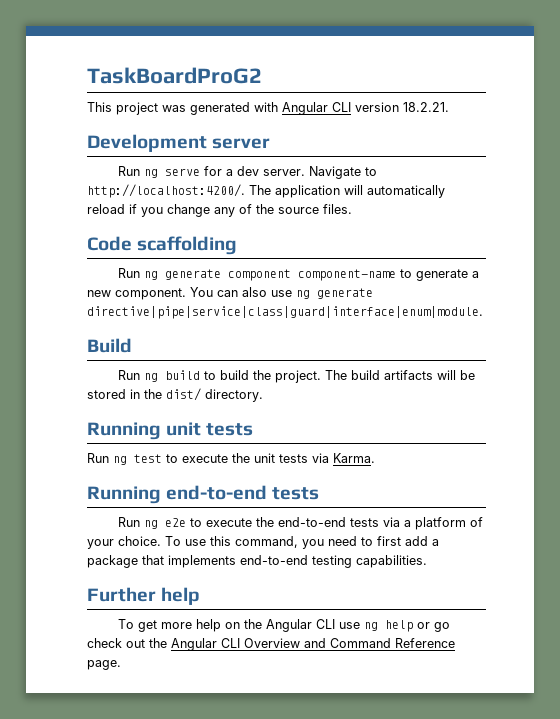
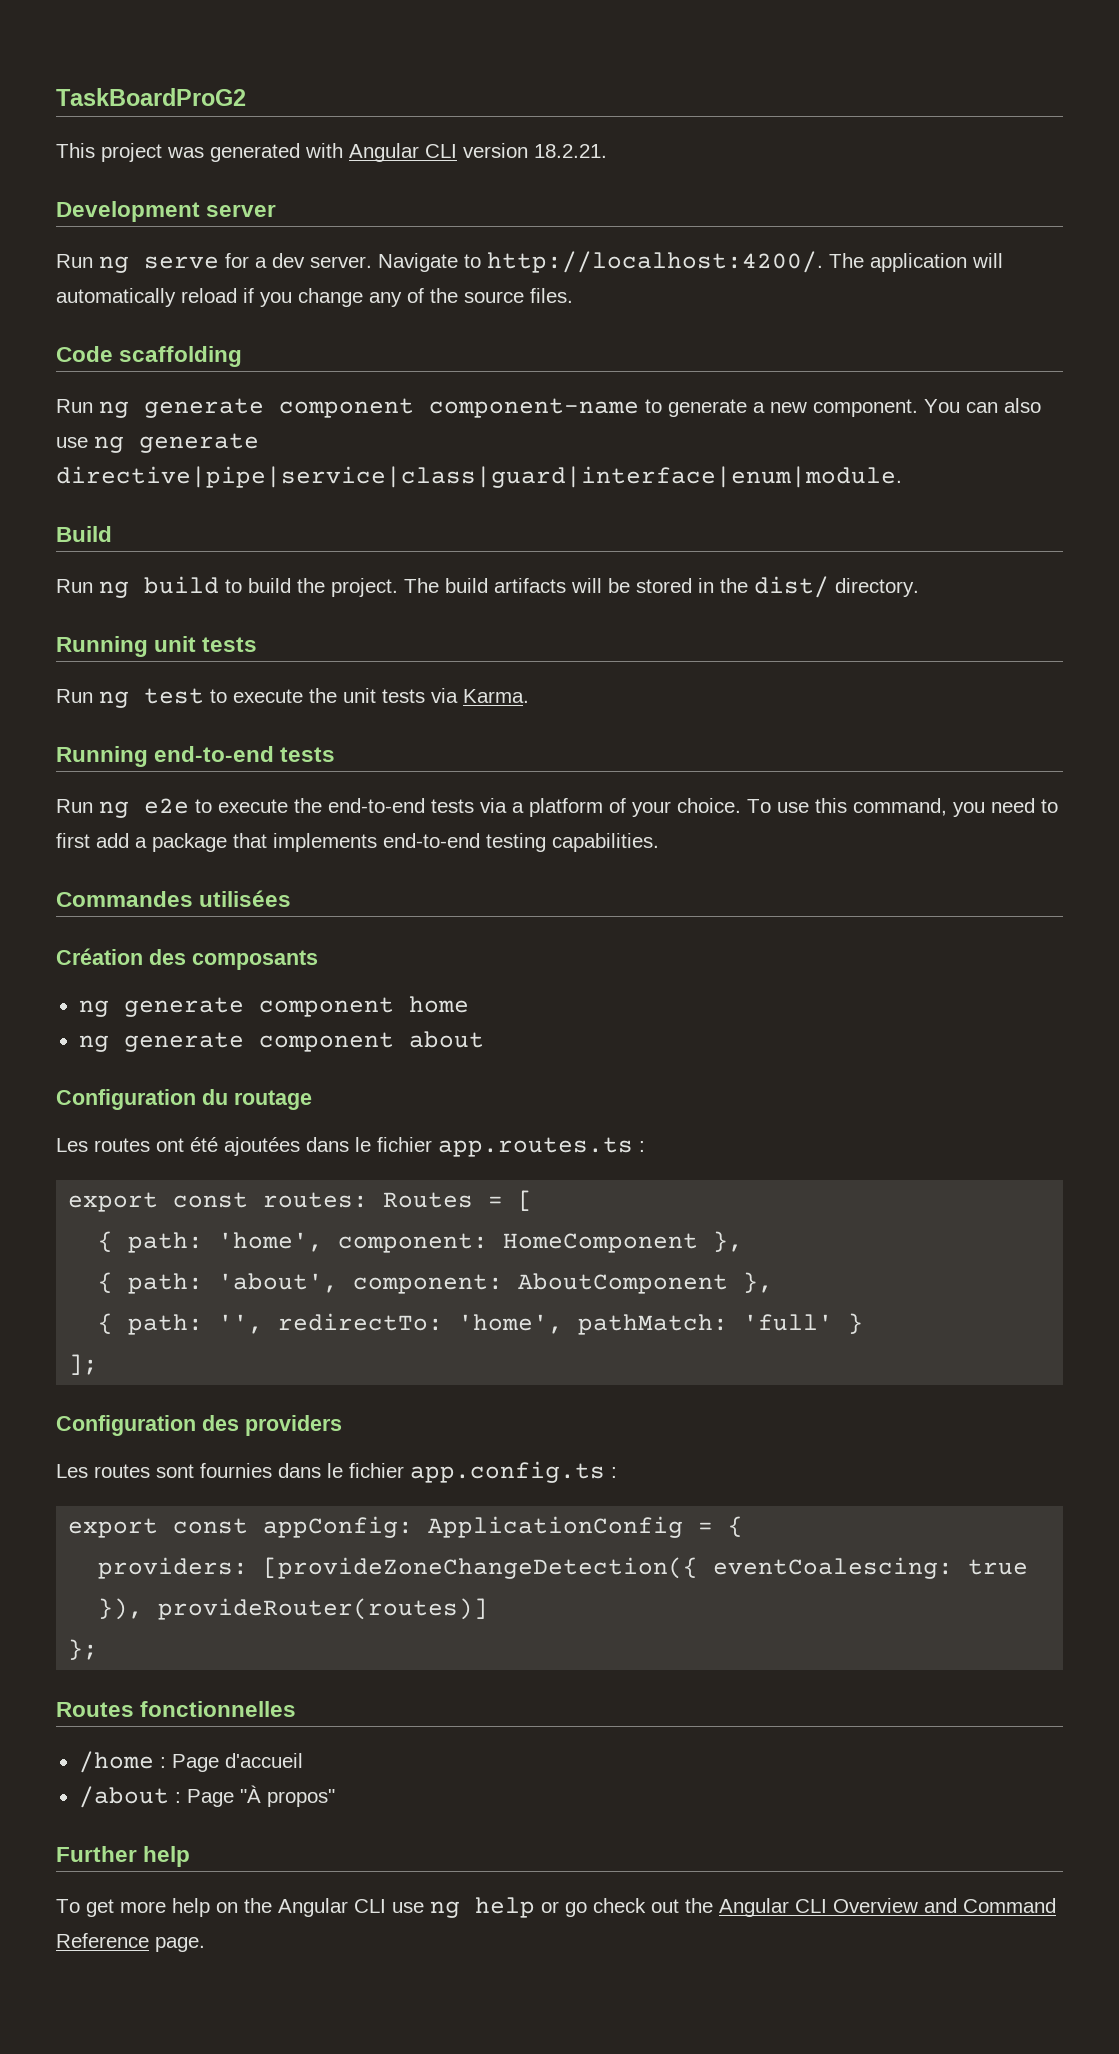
+ Commandes utilisées
+ Création des composants
+ ng generate component home
+ ng generate component about
+ Configuration du routage
+ Les routes ont été ajoutées dans le fichier app.routes.ts :
+ export const routes: Routes = [
+ { path: 'home', component: HomeComponent },
+ { path: 'about', component: AboutComponent },
+ { path: '', redirectTo: 'home', pathMatch: 'full' }
+ ];
+ Configuration des providers
+ Les routes sont fournies dans le fichier app.config.ts :
+ export const appConfig: ApplicationConfig = {
+ providers: [provideZoneChangeDetection({ eventCoalescing: true }), provideRouter(routes)]
+ };
+ Routes fonctionnelles
+ /home : Page d'accueil
+ /about : Page "À propos"

